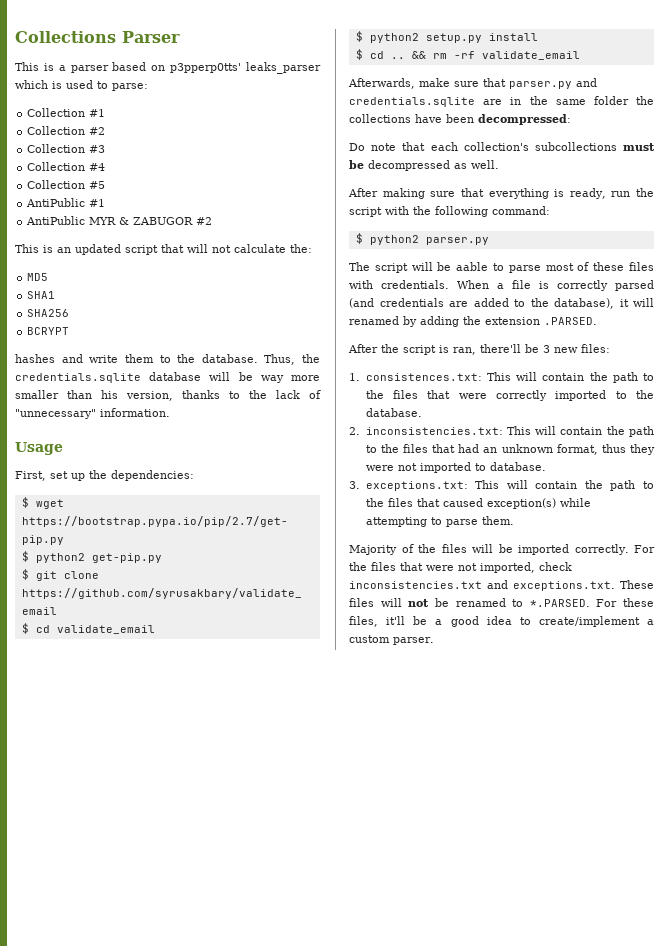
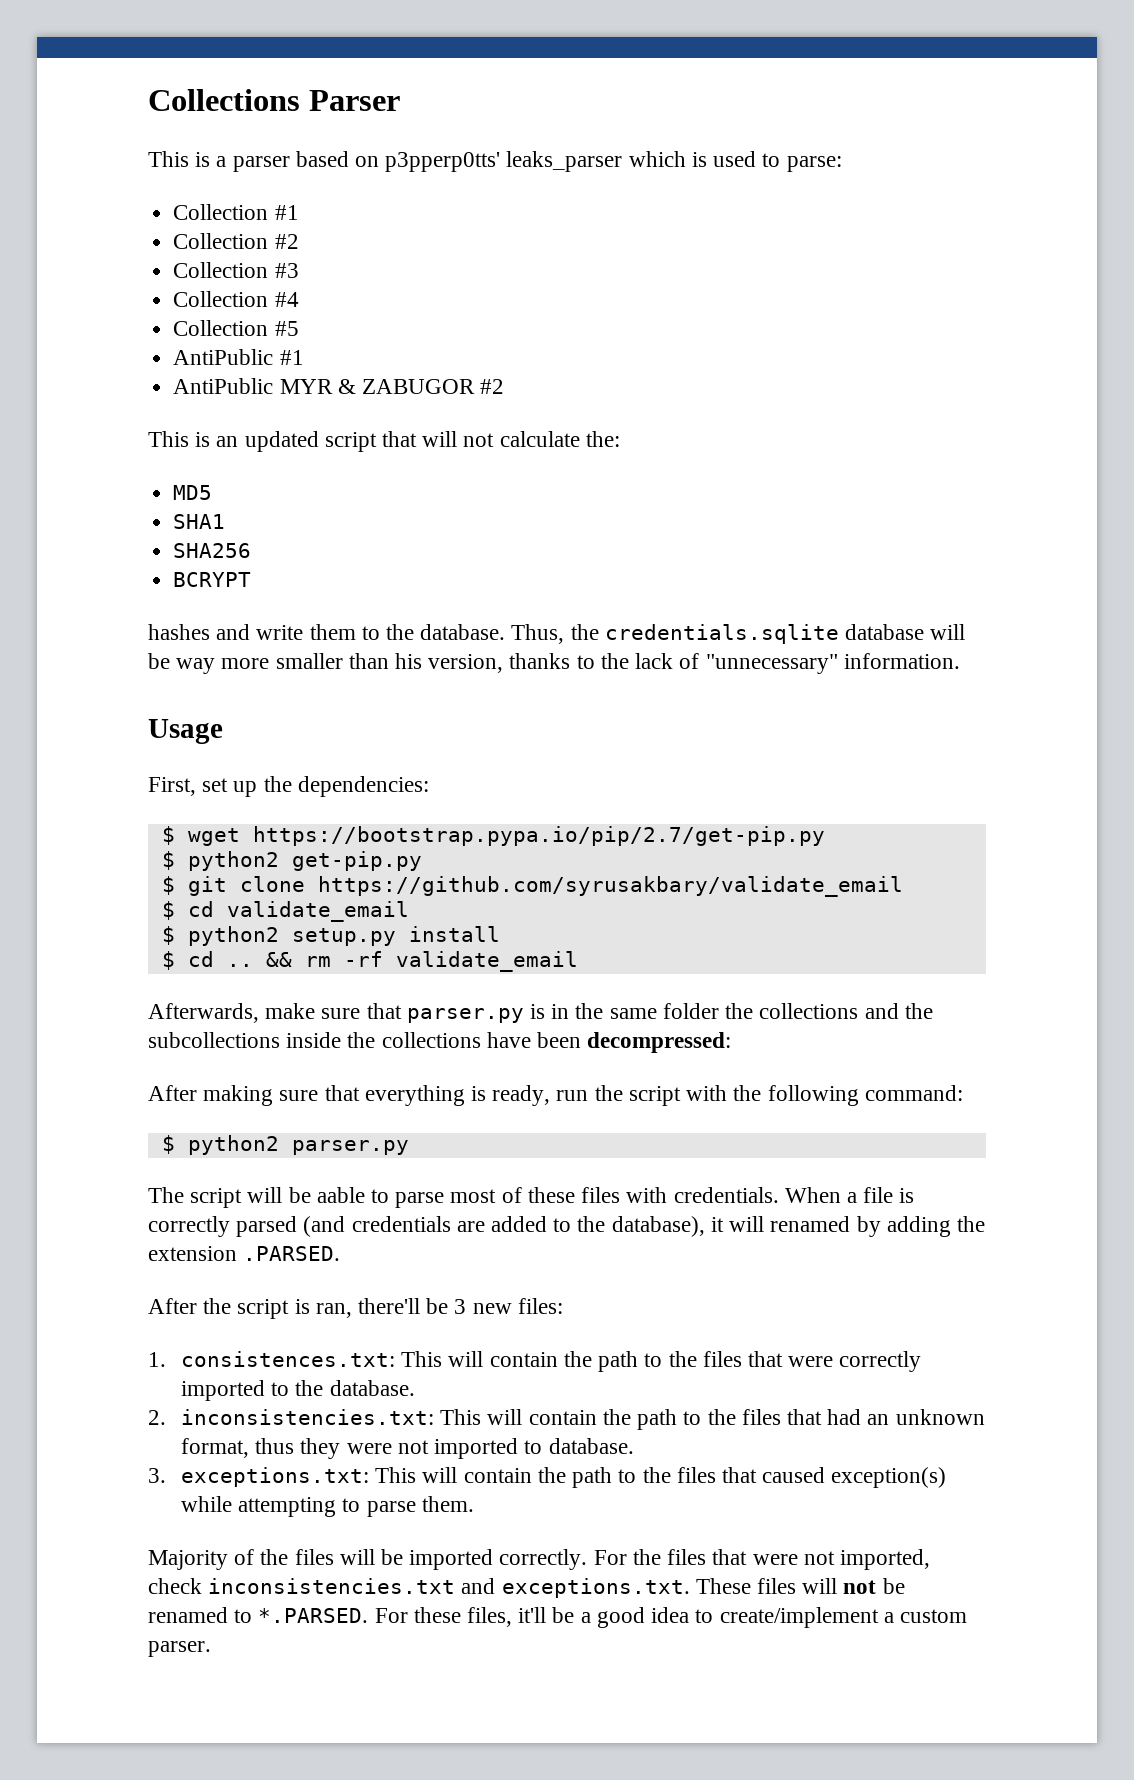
- Afterwards, make sure that parser.py and credentials.sqlite are in the same folder the collections have been decompressed:
- Do note that each collection's subcollections must be decompressed as well.
+ Afterwards, make sure that parser.py is in the same folder the collections and the subcollections inside the collections have been decompressed:

